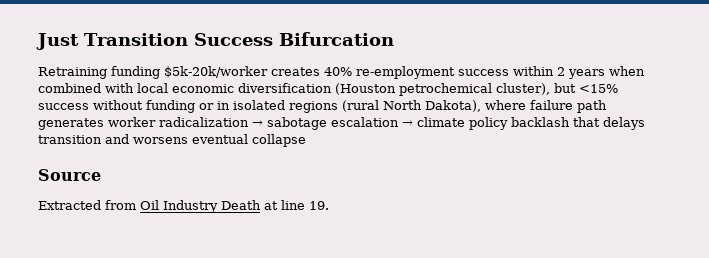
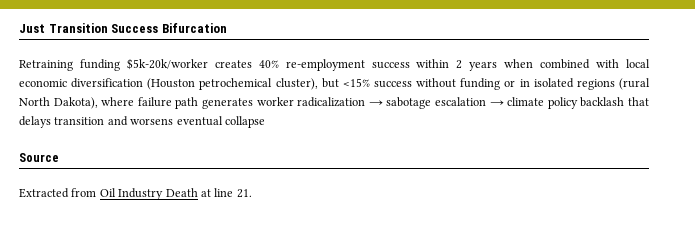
- Extracted from Oil Industry Death at line 19.
+ Extracted from Oil Industry Death at line 21.

